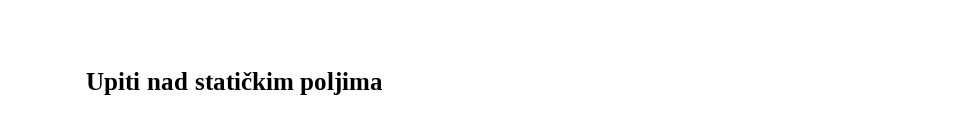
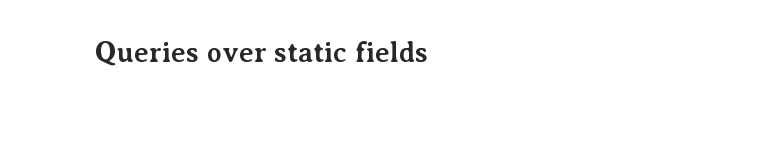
- Upiti nad statičkim poljima
+ Queries over static fields

